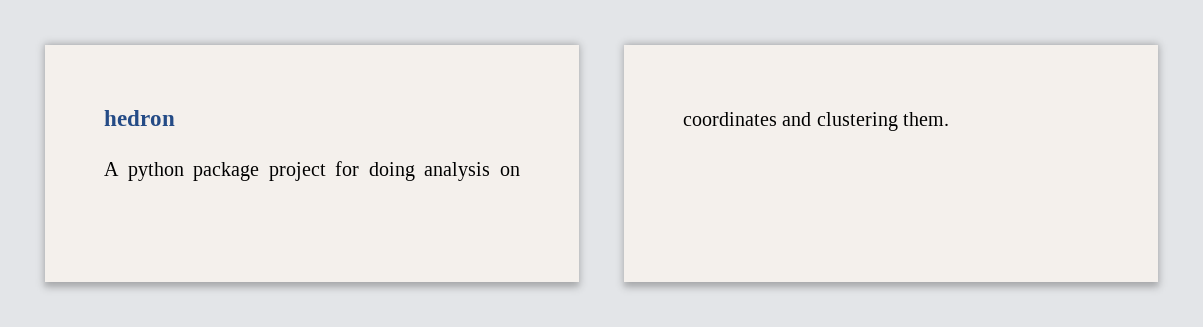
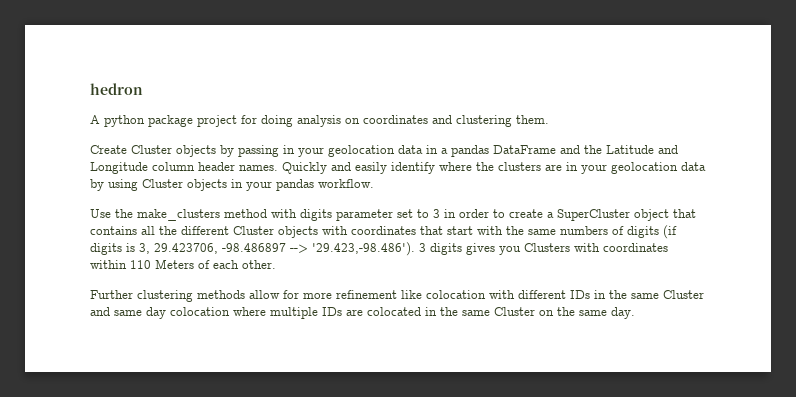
+ Create Cluster objects by passing in your geolocation data in a pandas DataFrame and the Latitude and Longitude column header names. Quickly and easily identify where the clusters are in your geolocation data by using Cluster objects in your pandas workflow.
+ Use the make_clusters method with digits parameter set to 3 in order to create a SuperCluster object that contains all the different Cluster objects with coordinates that start with the same numbers of digits (if digits is 3, 29.423706, -98.486897 --> '29.423,-98.486'). 3 digits gives you Clusters with coordinates within 110 Meters of each other.
+ Further clustering methods allow for more refinement like colocation with different IDs in the same Cluster and same day colocation where multiple IDs are colocated in the same Cluster on the same day.

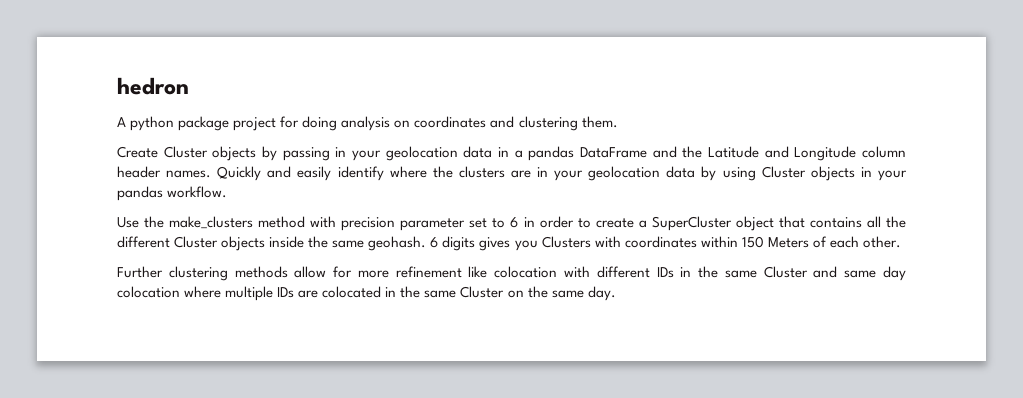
- Use the make_clusters method with digits parameter set to 3 in order to create a SuperCluster object that contains all the different Cluster objects with coordinates that start with the same numbers of digits (if digits is 3, 29.423706, -98.486897 --> '29.423,-98.486'). 3 digits gives you Clusters with coordinates within 110 Meters of each other.
+ Use the make_clusters method with precision parameter set to 6 in order to create a SuperCluster object that contains all the different Cluster objects inside the same geohash. 6 digits gives you Clusters with coordinates within 150 Meters of each other.

